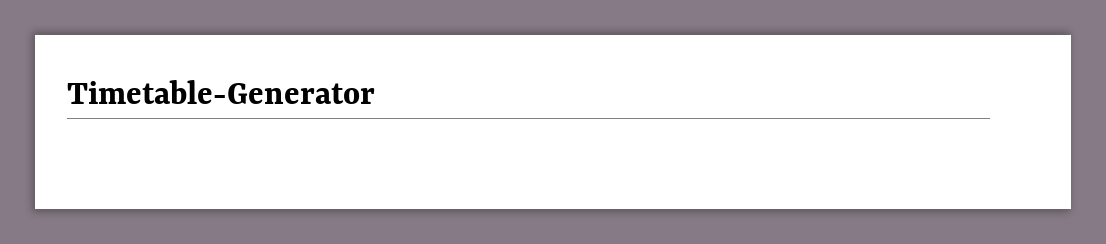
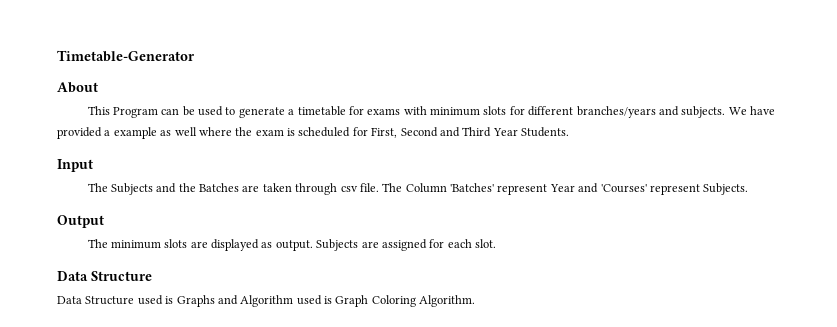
+ About
+ This Program can be used to generate a timetable for exams with minimum slots for different branches/years and subjects. We have provided a example as well where the exam is scheduled for First, Second and Third Year Students.
+ Input
+ The Subjects and the Batches are taken through csv file. The Column 'Batches' represent Year and 'Courses' represent Subjects.
+ Output
+ The minimum slots are displayed as output. Subjects are assigned for each slot.
+ Data Structure
+ Data Structure used is Graphs and Algorithm used is Graph Coloring Algorithm.

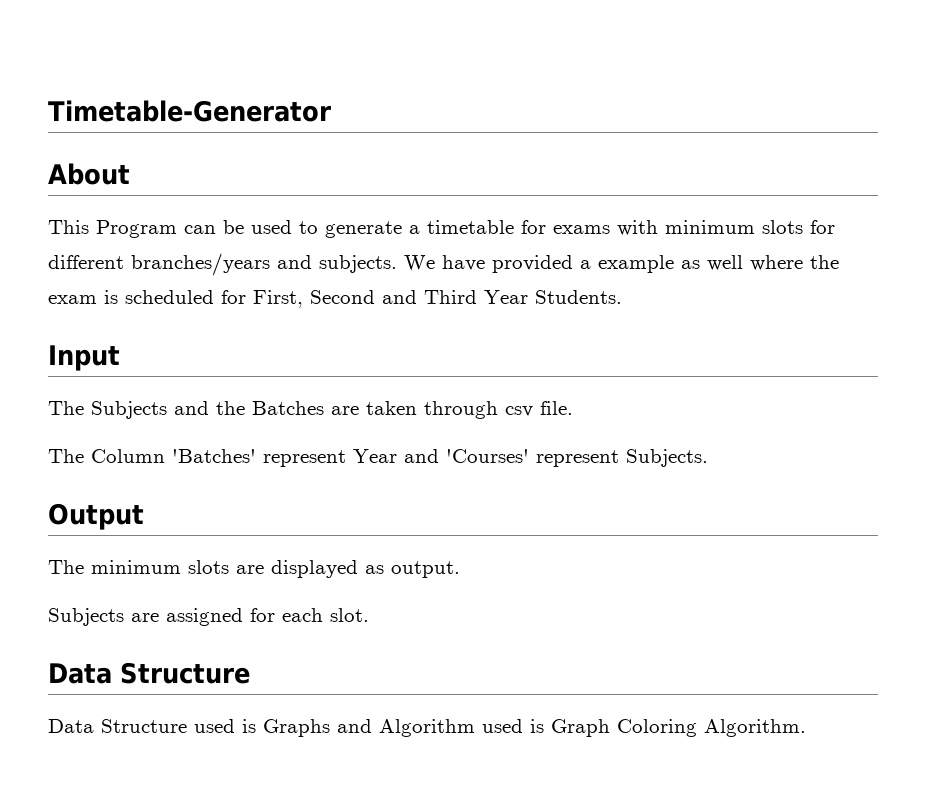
- The Subjects and the Batches are taken through csv file. The Column 'Batches' represent Year and 'Courses' represent Subjects.
+ The Subjects and the Batches are taken through csv file.
+ The Column 'Batches' represent Year and 'Courses' represent Subjects.
- The minimum slots are displayed as output. Subjects are assigned for each slot.
+ The minimum slots are displayed as output.
+ Subjects are assigned for each slot.

